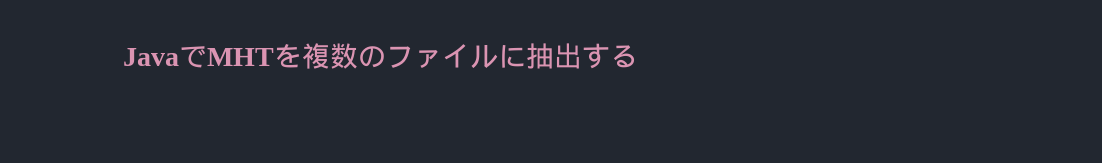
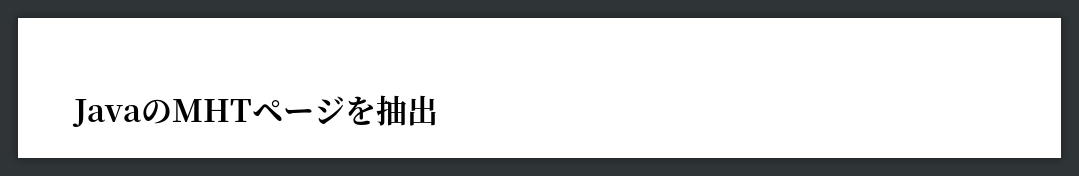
- JavaでMHTを複数のファイルに抽出する
+ JavaのMHTページを抽出

